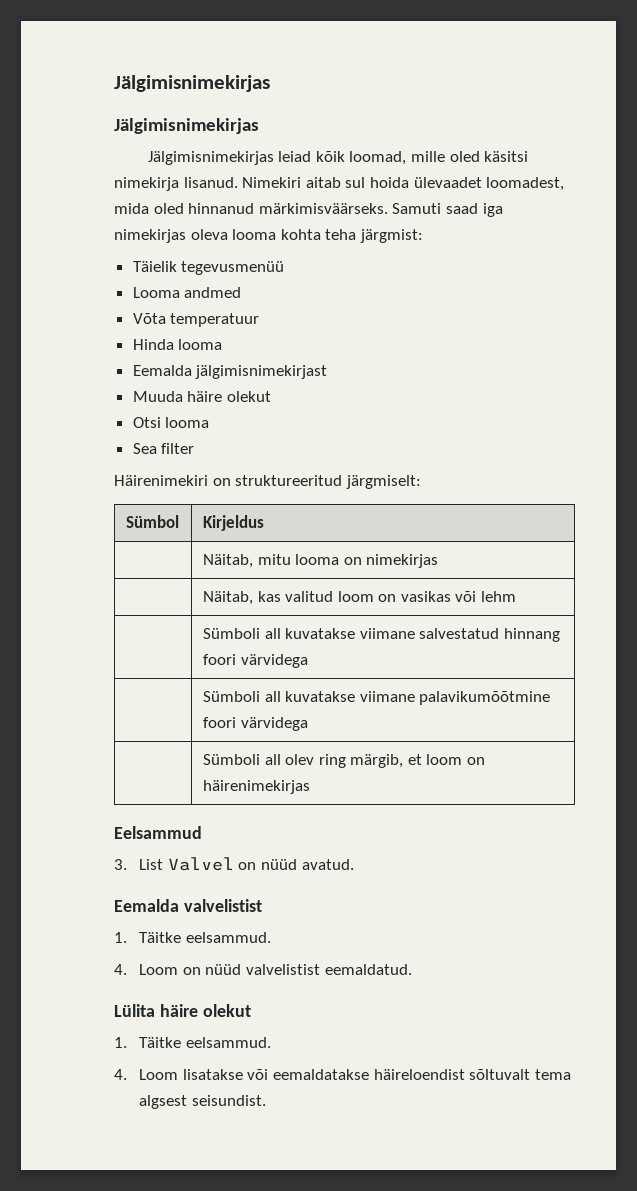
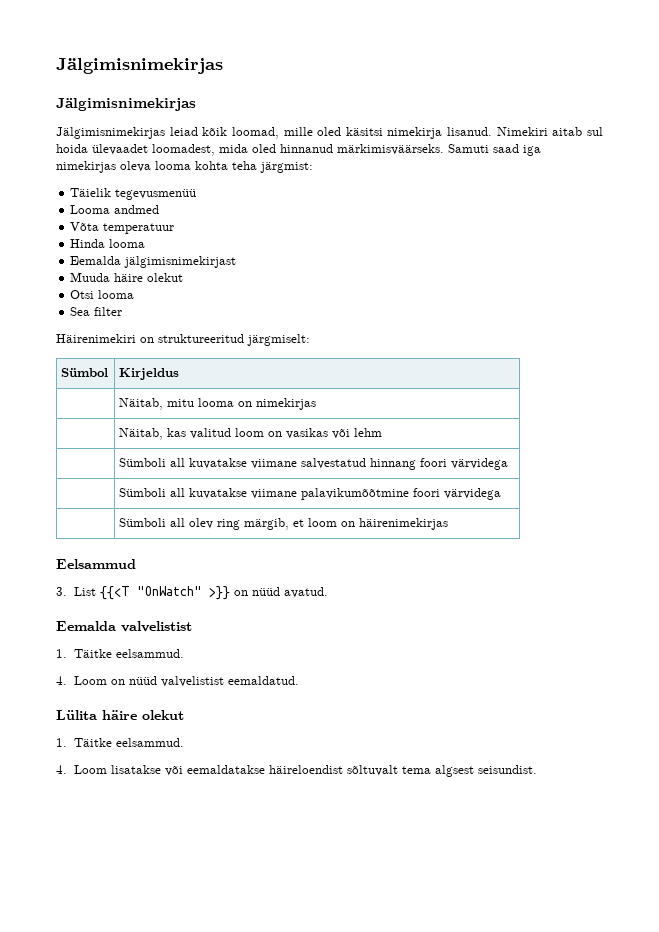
- 3. List Valvel on nüüd avatud.
+ 3. List {{<T "OnWatch" >}} on nüüd avatud.

